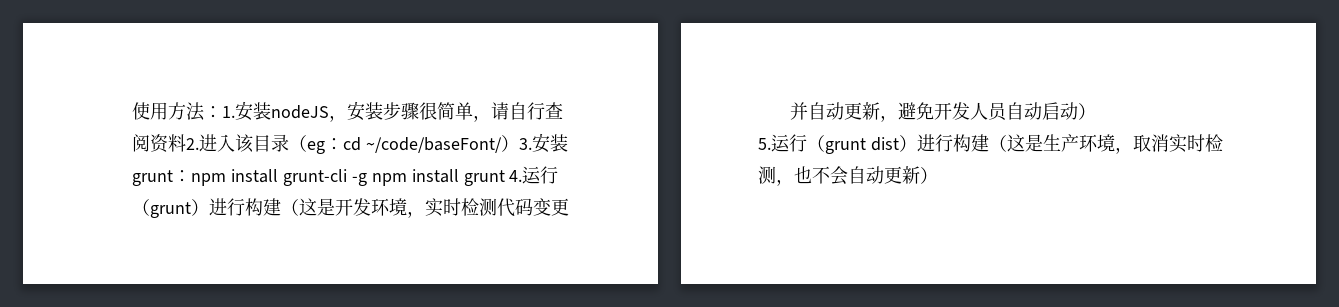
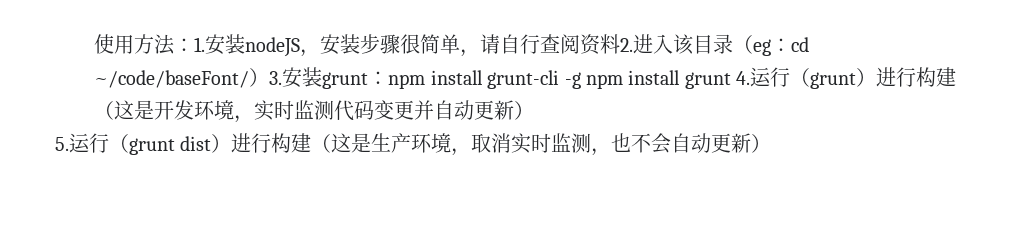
- 使用方法：1.安装nodeJS，安装步骤很简单，请自行查阅资料2.进入该目录（eg：cd ~/code/baseFont/）3.安装grunt：npm install grunt-cli -g npm install grunt 4.运行（grunt）进行构建（这是开发环境，实时检测代码变更并自动更新，避免开发人员自动启动）
+ 使用方法：1.安装nodeJS，安装步骤很简单，请自行查阅资料2.进入该目录（eg：cd ~/code/baseFont/）3.安装grunt：npm install grunt-cli -g npm install grunt 4.运行（grunt）进行构建（这是开发环境，实时监测代码变更并自动更新）
- 5.运行（grunt dist）进行构建（这是生产环境，取消实时检测，也不会自动更新）
+ 5.运行（grunt dist）进行构建（这是生产环境，取消实时监测，也不会自动更新）

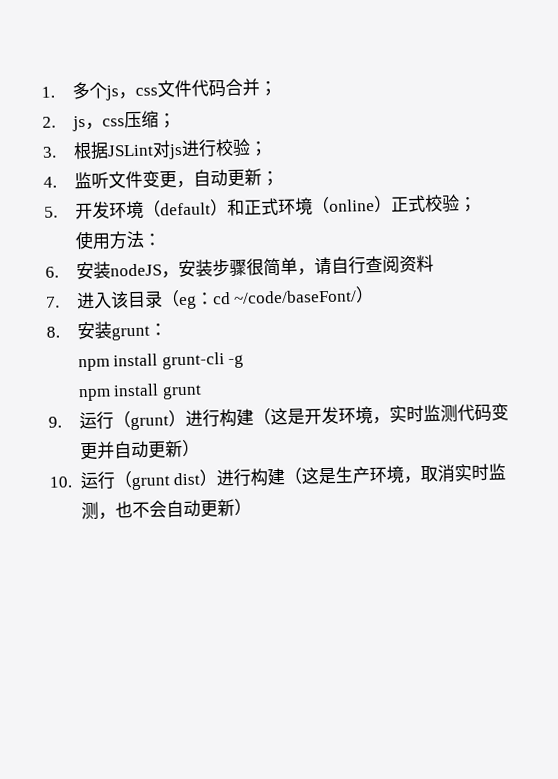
+ 1.多个js，css文件代码合并；
+ 2. js，css压缩；
+ 3.根据JSLint对js进行校验；
+ 4.监听文件变更，自动更新；
+ 5.开发环境（default）和正式环境（online）正式校验；
- 使用方法：1.安装nodeJS，安装步骤很简单，请自行查阅资料2.进入该目录（eg：cd ~/code/baseFont/）3.安装grunt：npm install grunt-cli -g npm install grunt 4.运行（grunt）进行构建（这是开发环境，实时监测代码变更并自动更新）
+ 使用方法：
+ 6.安装nodeJS，安装步骤很简单，请自行查阅资料
+ 7.进入该目录（eg：cd ~/code/baseFont/）
+ 8.安装grunt：
+ npm install grunt-cli -g
+ npm install grunt
+ 9.运行（grunt）进行构建（这是开发环境，实时监测代码变更并自动更新）
- 5.运行（grunt dist）进行构建（这是生产环境，取消实时监测，也不会自动更新）
+ 10.运行（grunt dist）进行构建（这是生产环境，取消实时监测，也不会自动更新）

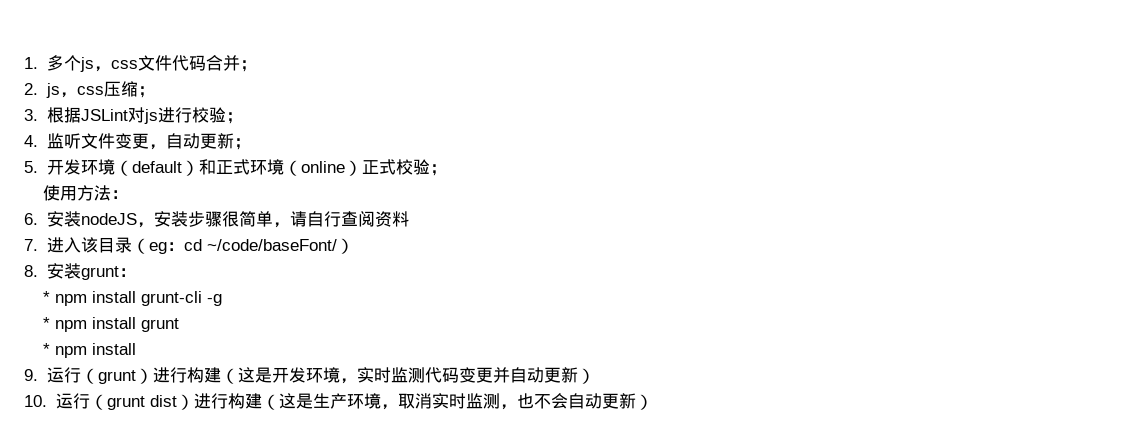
- npm install grunt-cli -g
+ * npm install grunt-cli -g
- npm install grunt
+ * npm install grunt
+ * npm install

